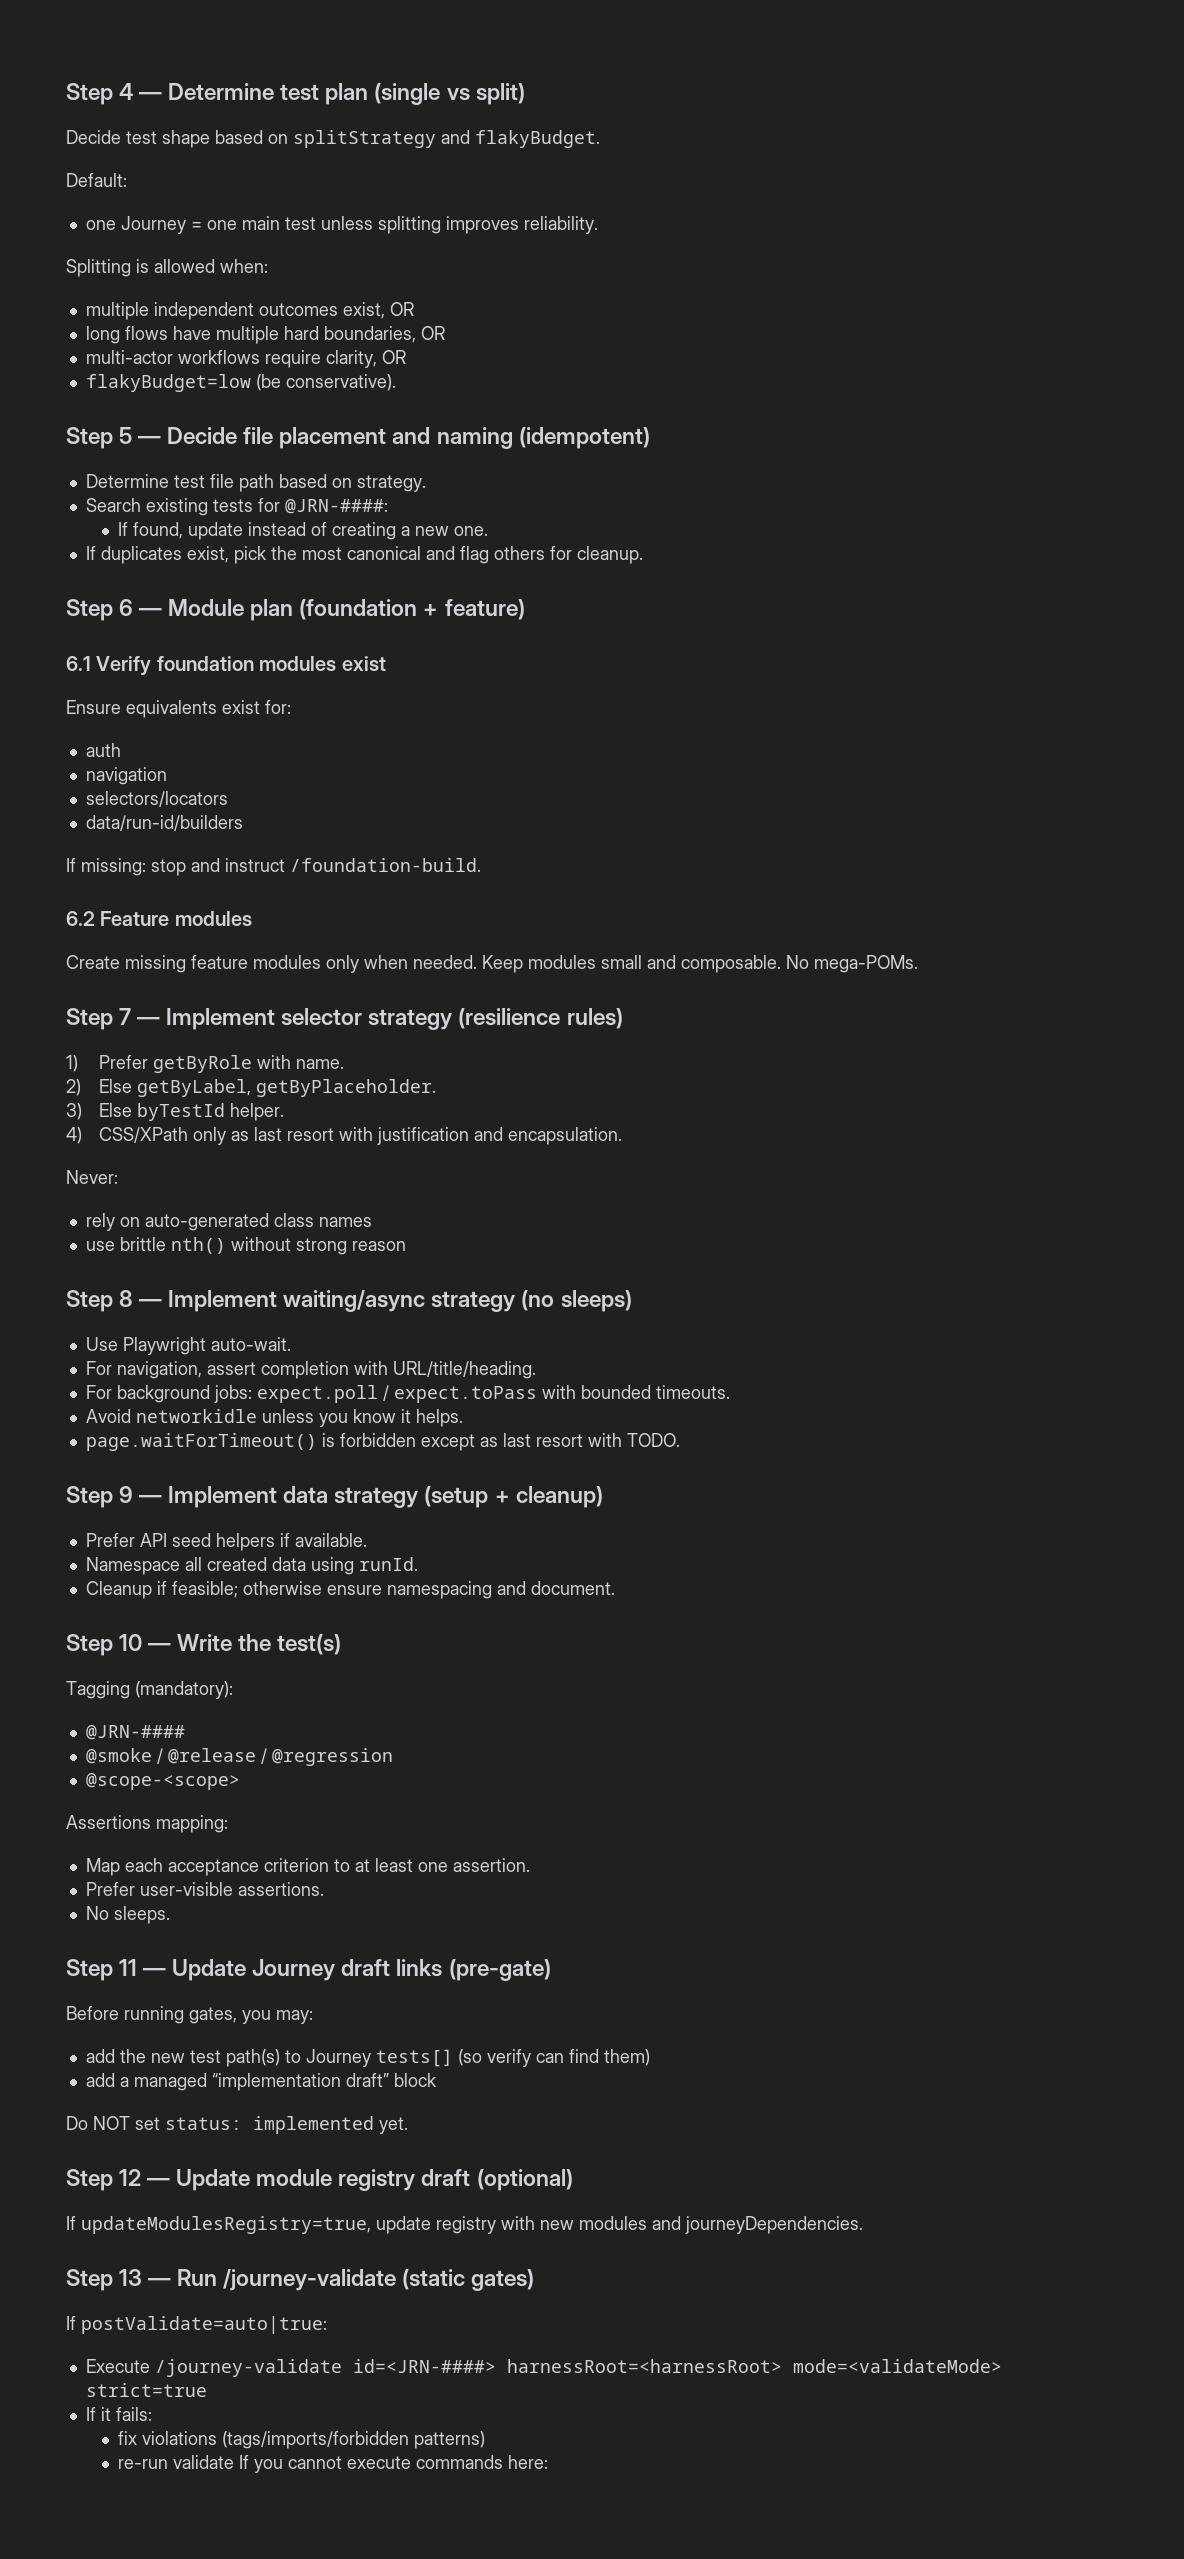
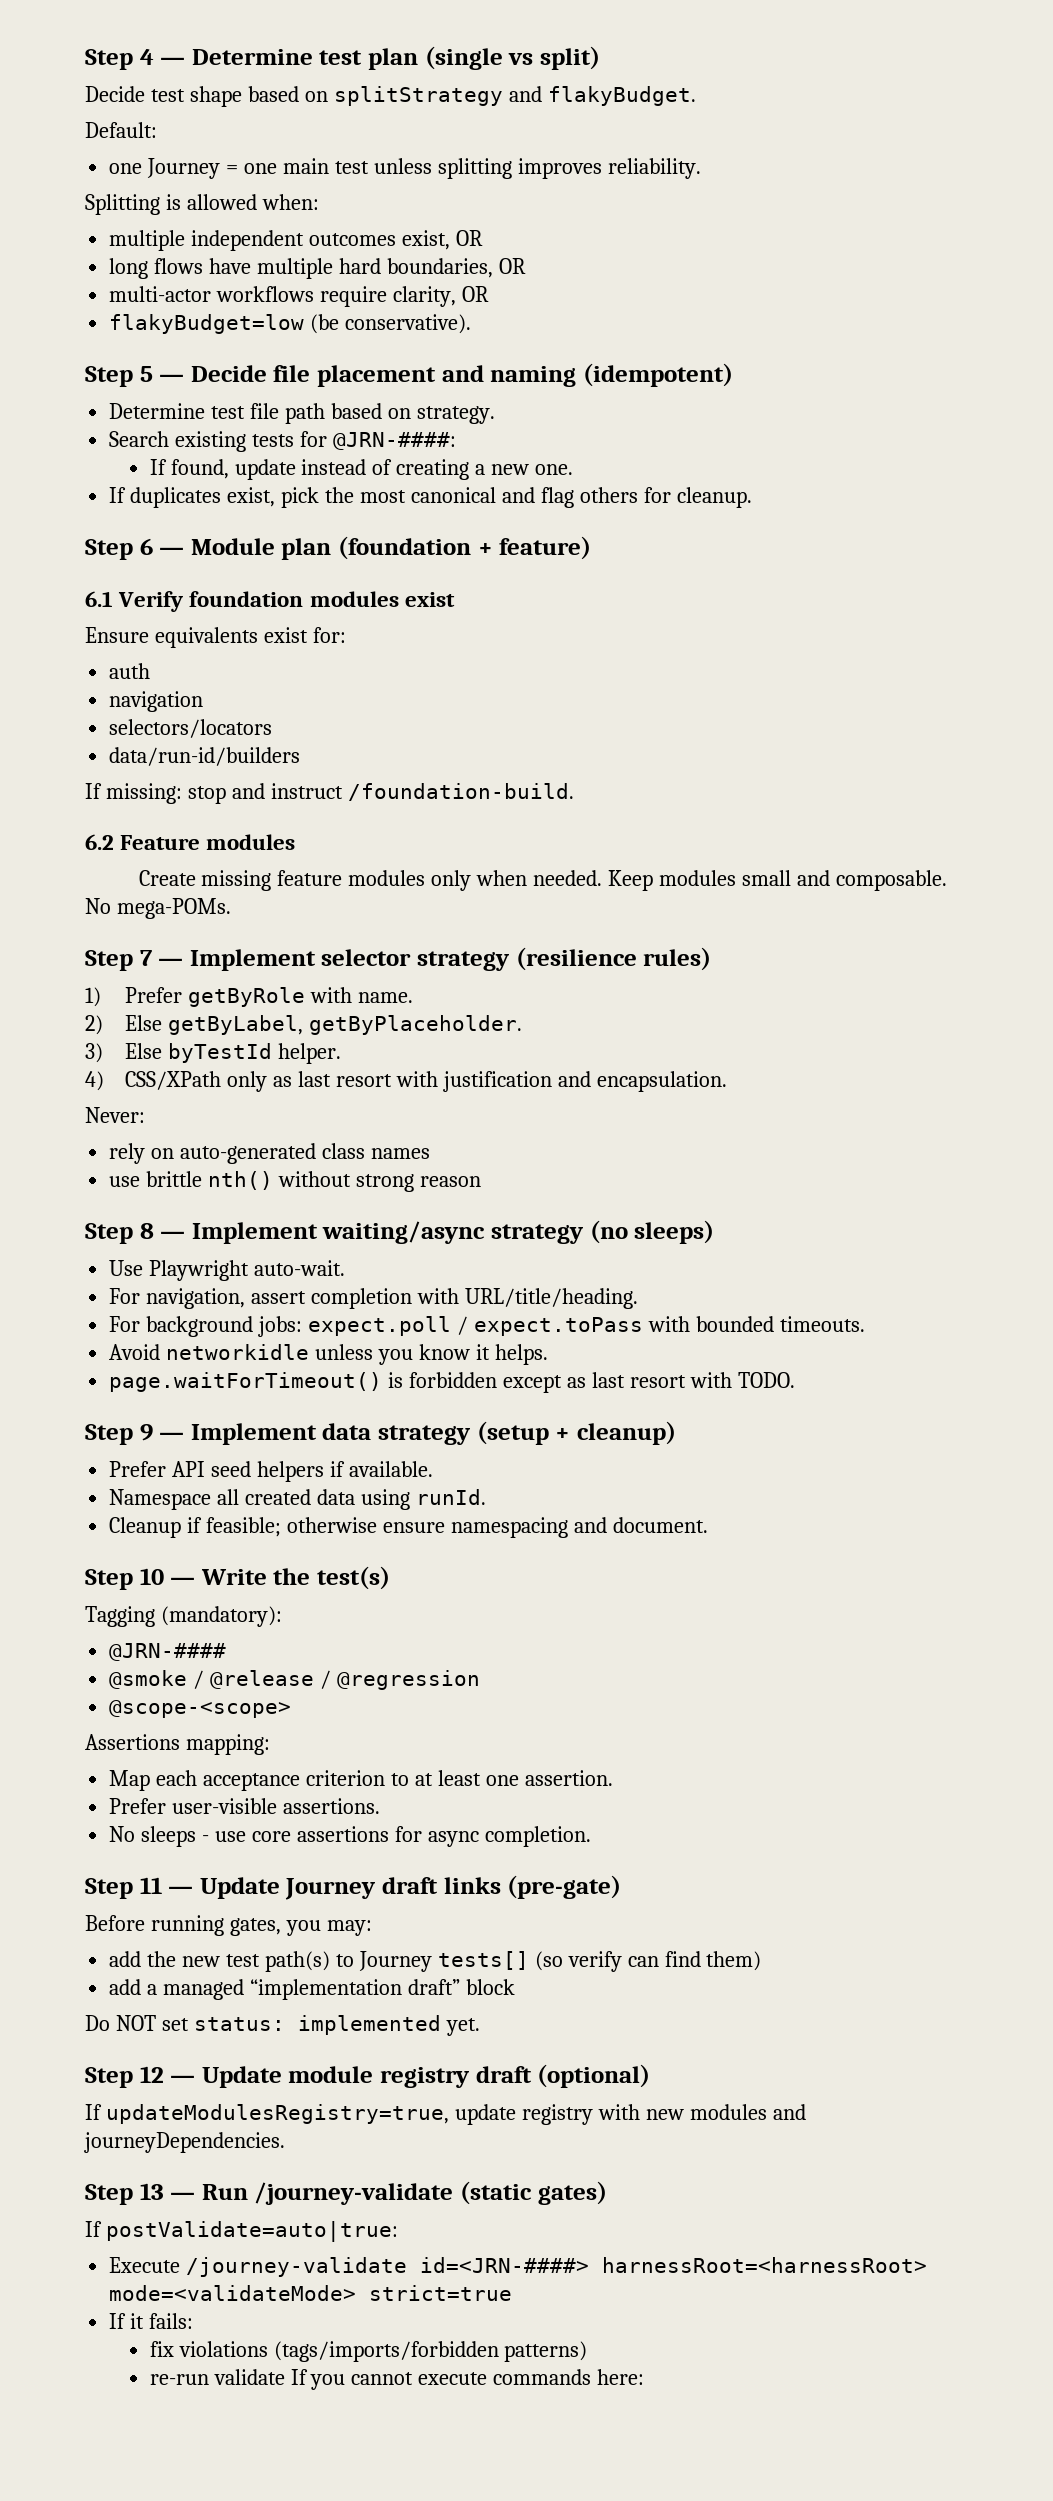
- No sleeps.
+ No sleeps - use core assertions for async completion.

